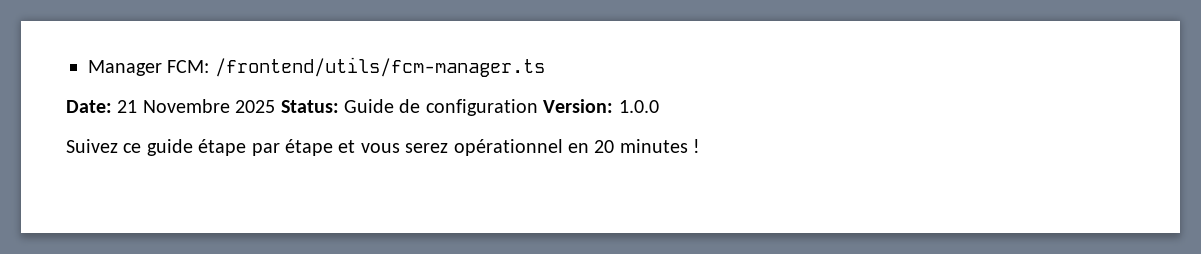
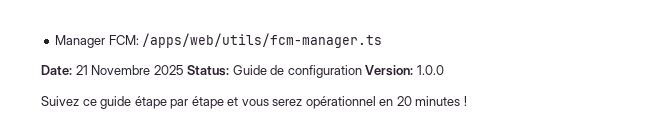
- Manager FCM: /frontend/utils/fcm-manager.ts
+ Manager FCM: /apps/web/utils/fcm-manager.ts

